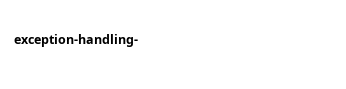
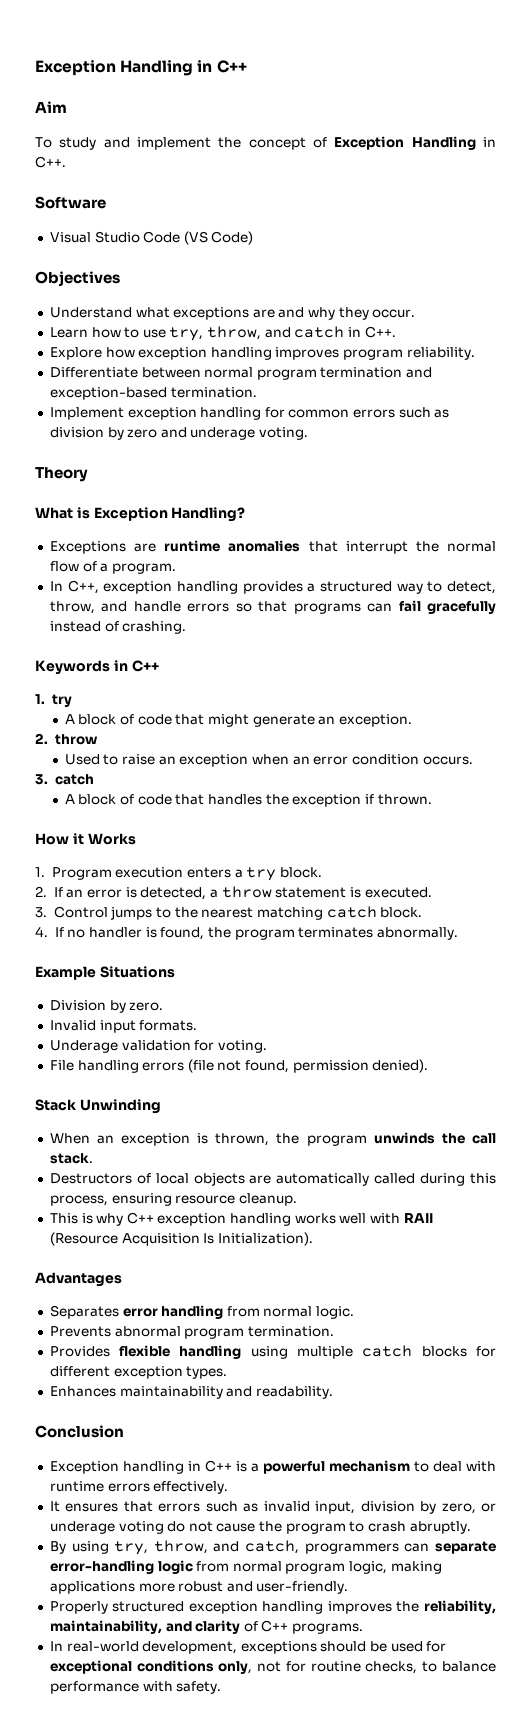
- exception-handling-
+ Exception Handling in C++
+ Aim
+ To study and implement the concept of Exception Handling in C++.
+ Software
+ Visual Studio Code (VS Code)
+ Objectives
+ Understand what exceptions are and why they occur.
+ Learn how to use try, throw, and catch in C++.
+ Explore how exception handling improves program reliability.
+ Differentiate between normal program termination and exception-based termination.
+ Implement exception handling for common errors such as division by zero and underage voting.
+ Theory
+ What is Exception Handling?
+ Exceptions are runtime anomalies that interrupt the normal flow of a program.
+ In C++, exception handling provides a structured way to detect, throw, and handle errors so that programs can fail gracefully instead of crashing.
+ Keywords in C++
+ 1. try
+ A block of code that might generate an exception.
+ 2. throw
+ Used to raise an exception when an error condition occurs.
+ 3. catch
+ A block of code that handles the exception if thrown.
+ How it Works
+ 1. Program execution enters a try block.
+ 2. If an error is detected, a throw statement is executed.
+ 3. Control jumps to the nearest matching catch block.
+ 4. If no handler is found, the program terminates abnormally.
+ Example Situations
+ Division by zero.
+ Invalid input formats.
+ Underage validation for voting.
+ File handling errors (file not found, permission denied).
+ Stack Unwinding
+ When an exception is thrown, the program unwinds the call stack.
+ Destructors of local objects are automatically called during this process, ensuring resource cleanup.
+ This is why C++ exception handling works well with RAII (Resource Acquisition Is Initialization).
+ Advantages
+ Separates error handling from normal logic.
+ Prevents abnormal program termination.
+ Provides flexible handling using multiple catch blocks for different exception types.
+ Enhances maintainability and readability.
+ Conclusion
+ Exception handling in C++ is a powerful mechanism to deal with runtime errors effectively.
+ It ensures that errors such as invalid input, division by zero, or underage voting do not cause the program to crash abruptly.
+ By using try, throw, and catch, programmers can separate error-handling logic from normal program logic, making applications more robust and user-friendly.
+ Properly structured exception handling improves the reliability, maintainability, and clarity of C++ programs.
+ In real-world development, exceptions should be used for exceptional conditions only, not for routine checks, to balance performance with safety.

